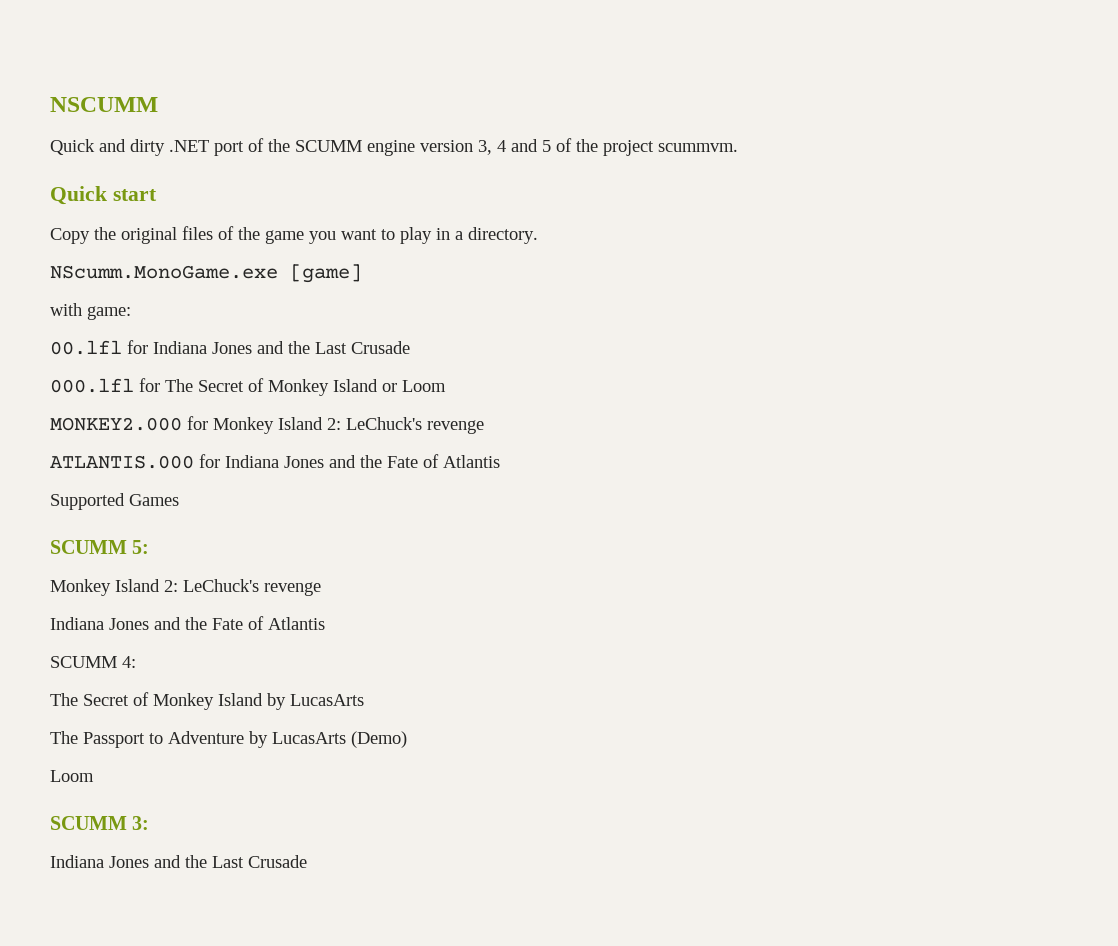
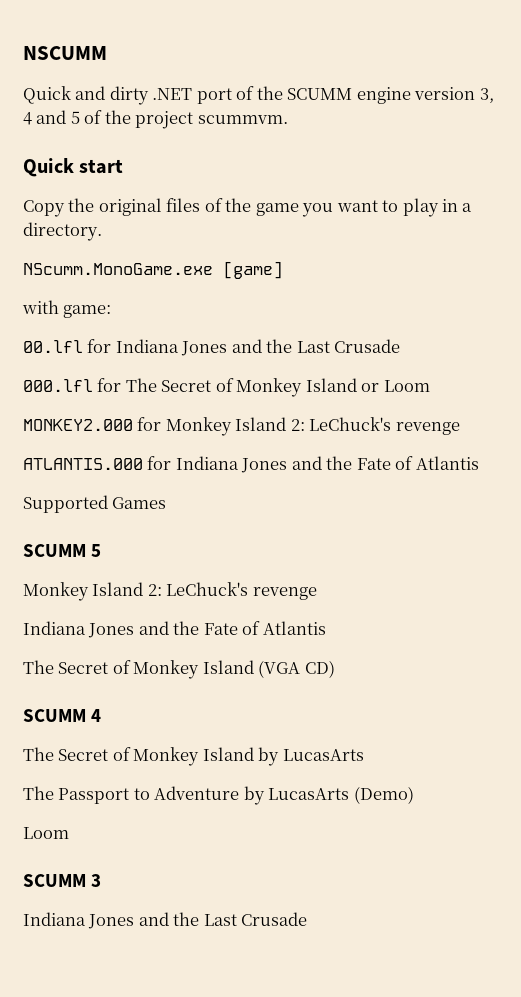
- SCUMM 5:
+ SCUMM 5
- SCUMM 4:
+ The Secret of Monkey Island (VGA CD)
+ SCUMM 4
- SCUMM 3:
+ SCUMM 3

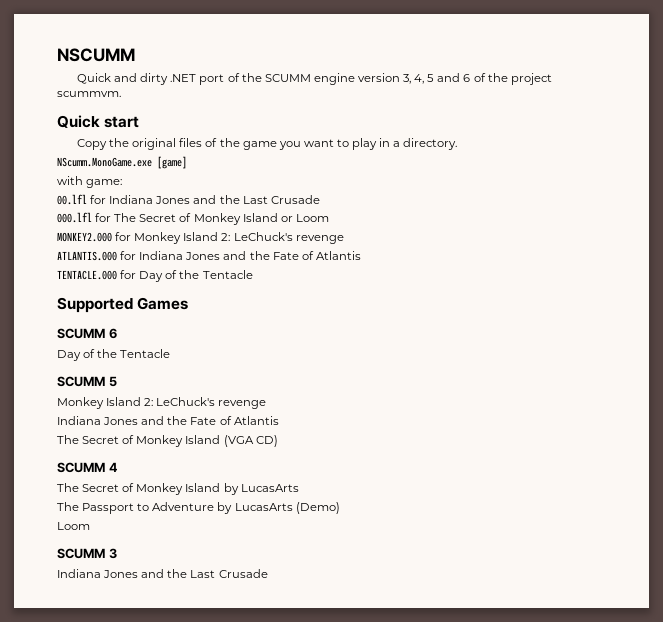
- Quick and dirty .NET port of the SCUMM engine version 3, 4 and 5 of the project scummvm.
+ Quick and dirty .NET port of the SCUMM engine version 3, 4, 5 and 6 of the project scummvm.
+ TENTACLE.000 for Day of the Tentacle
  Supported Games
+ SCUMM 6
+ Day of the Tentacle

